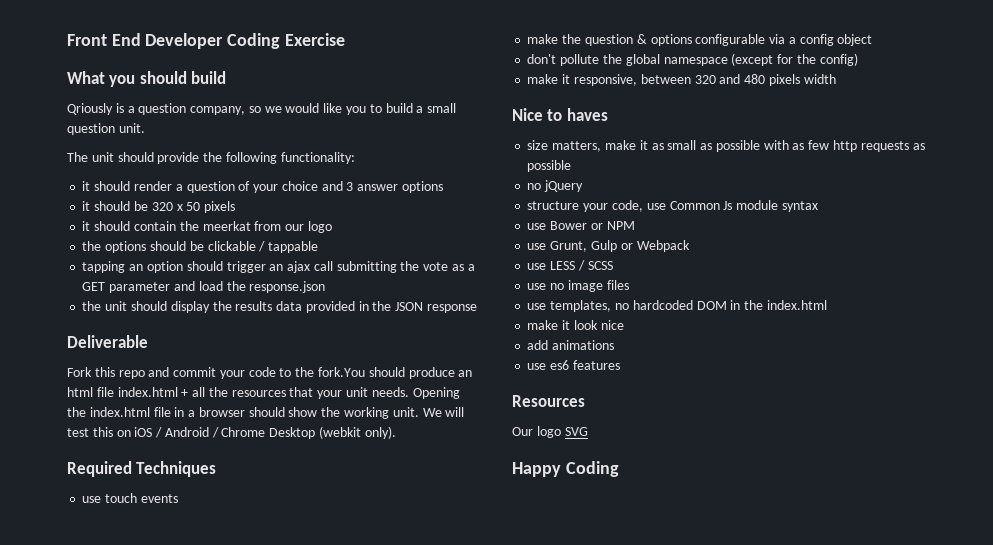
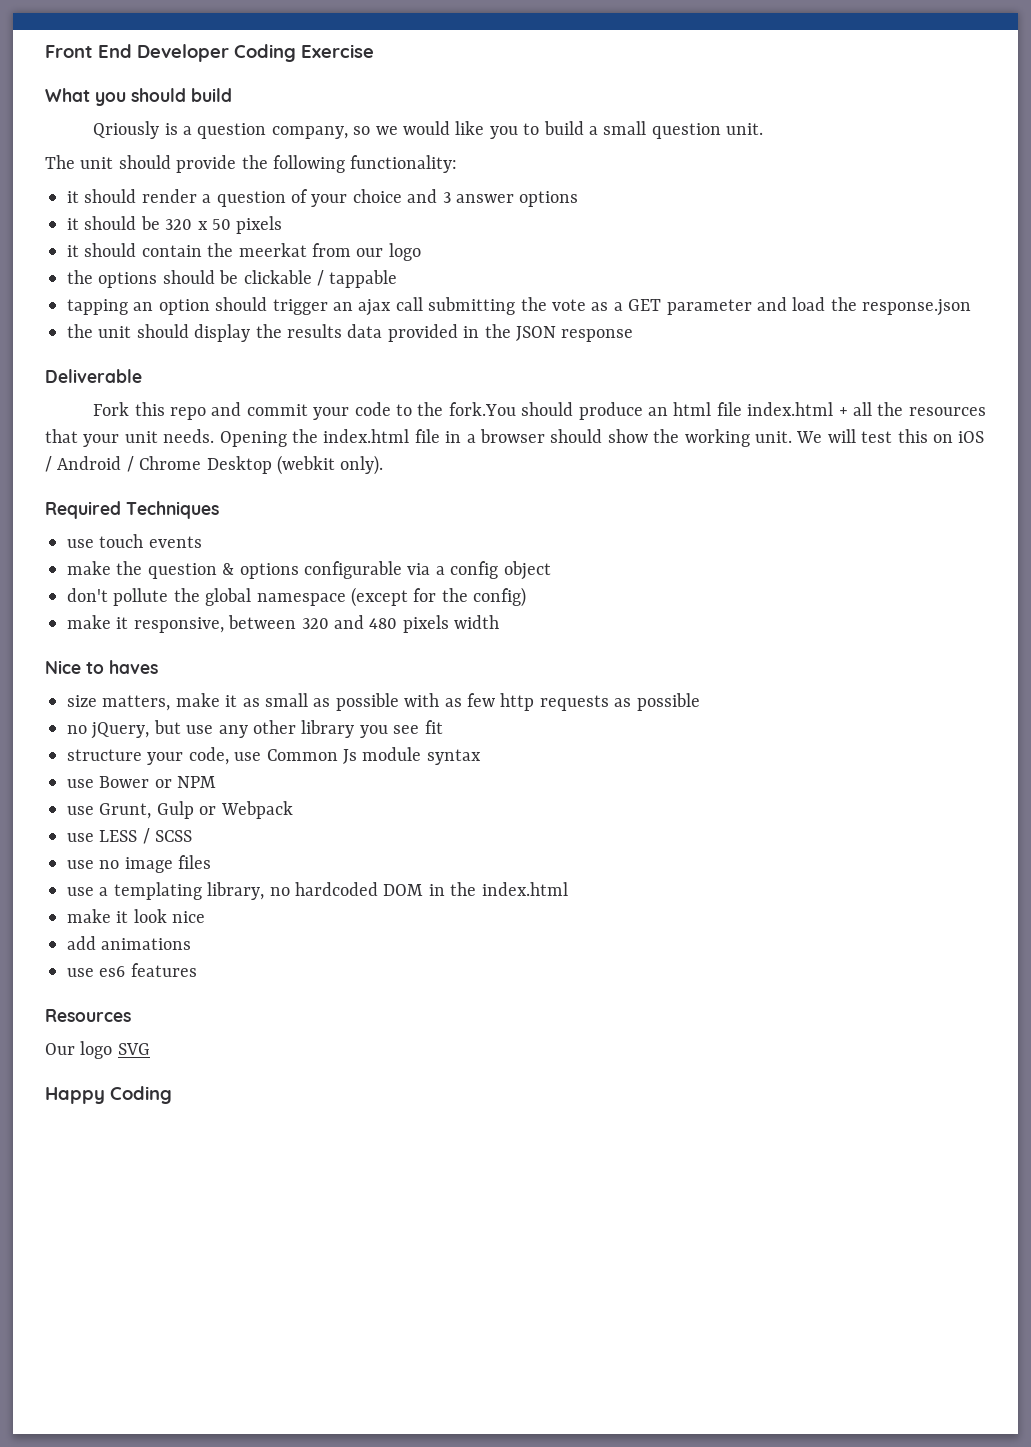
- no jQuery
+ no jQuery, but use any other library you see fit
- use templates, no hardcoded DOM in the index.html
+ use a templating library, no hardcoded DOM in the index.html

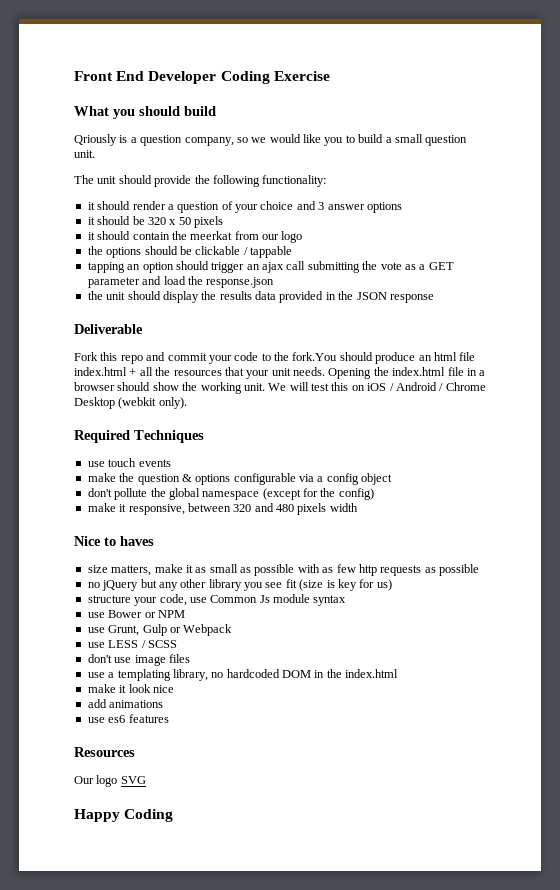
- no jQuery, but use any other library you see fit
+ no jQuery but any other library you see fit (size is key for us)
- use no image files
+ don't use image files

